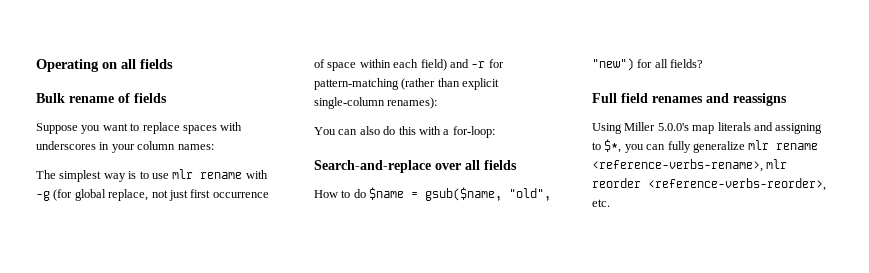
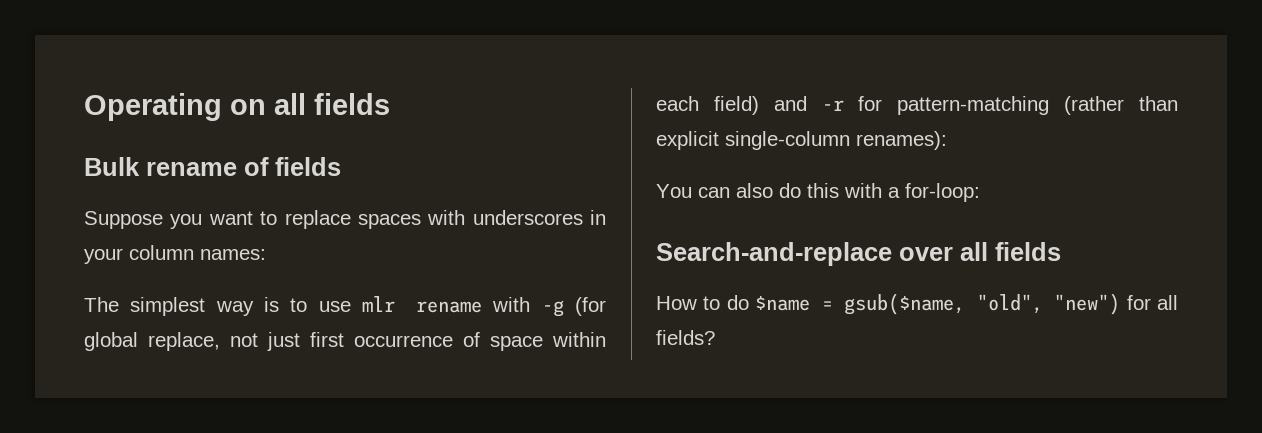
- Full field renames and reassigns
- Using Miller 5.0.0's map literals and assigning to $*, you can fully generalize mlr rename <reference-verbs-rename>, mlr reorder <reference-verbs-reorder>, etc.

